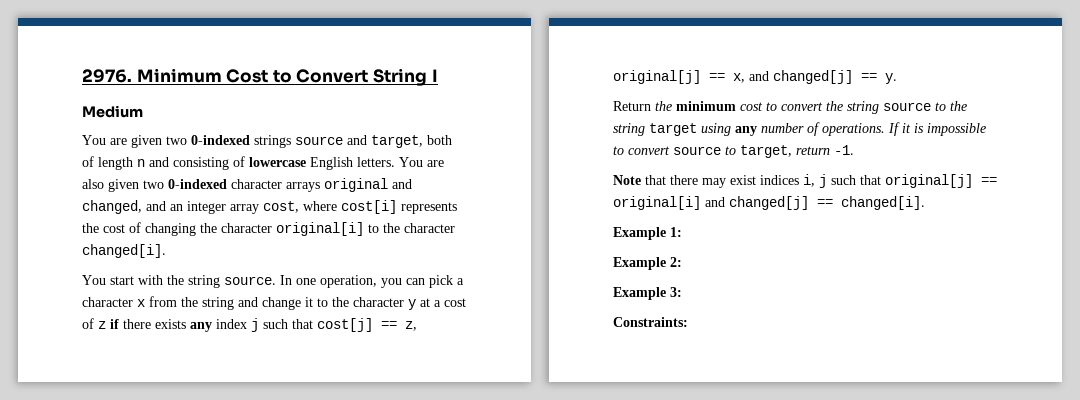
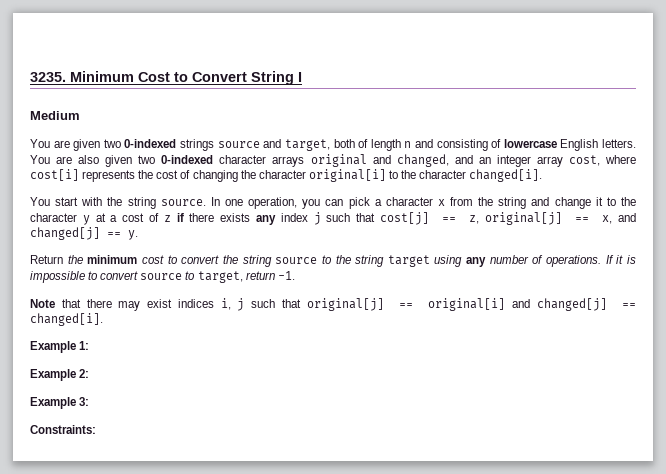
- 2976.
+ 3235.

